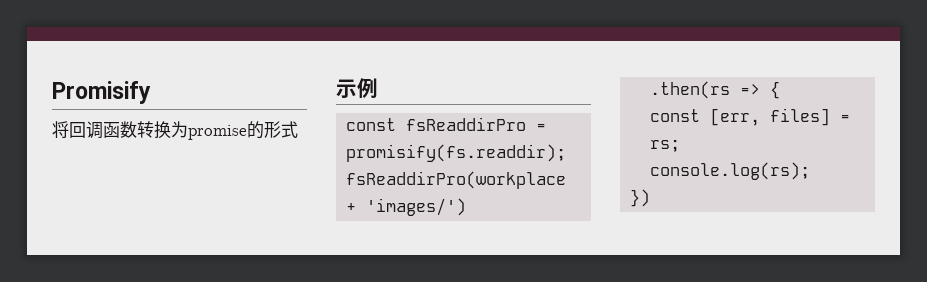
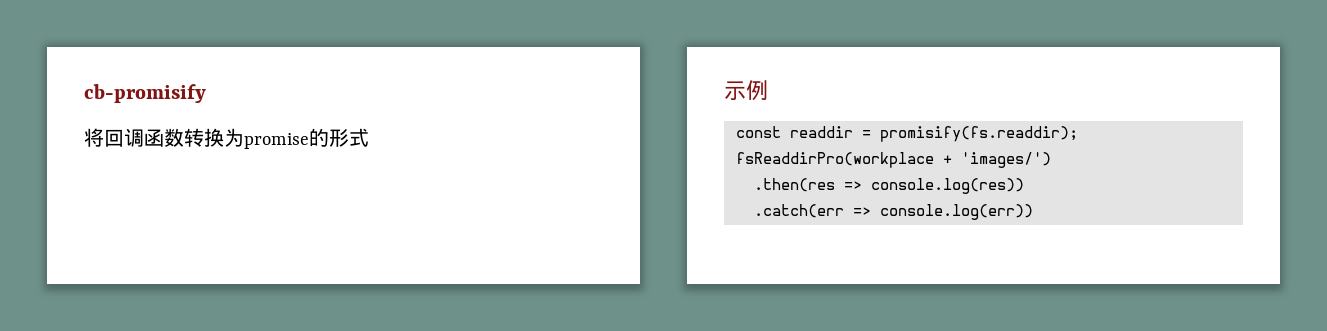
- Promisify
+ cb-promisify
- const fsReaddirPro = promisify(fs.readdir);
+ const readdir = promisify(fs.readdir);
- .then(rs => {
- const [err, files] = rs;
- console.log(rs);
- })
+ .then(res => console.log(res))
+ .catch(err => console.log(err))

